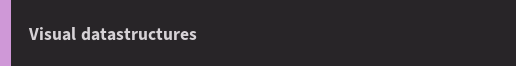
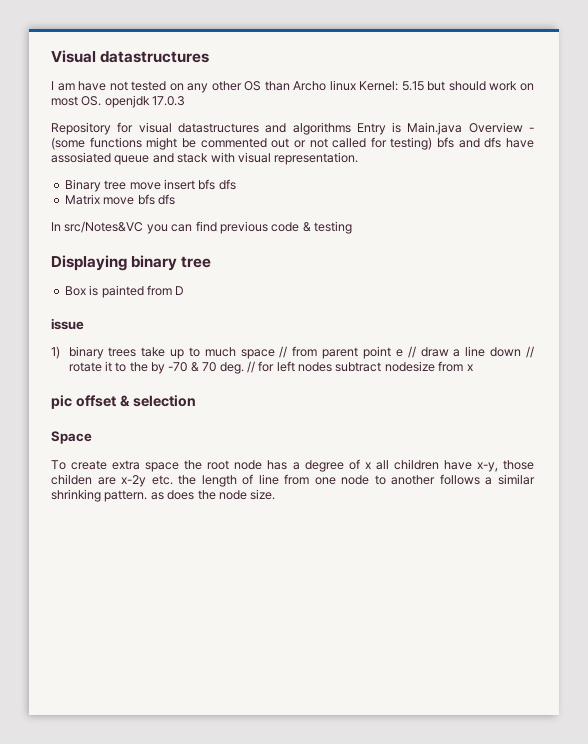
+ I am have not tested on any other OS than Archo linux Kernel: 5.15 but should work on most OS. openjdk 17.0.3
+ Repository for visual datastructures and algorithms Entry is Main.java Overview - (some functions might be commented out or not called for testing) bfs and dfs have assosiated queue and stack with visual representation.
+ Binary tree move insert bfs dfs
+ Matrix move bfs dfs
+ In src/Notes&VC you can find previous code & testing
+ Displaying binary tree
+ Box is painted from D
+ issue
+ 1) binary trees take up to much space // from parent point e // draw a line down // rotate it to the by -70 & 70 deg. // for left nodes subtract nodesize from x
+ pic offset & selection
+ Space
+ To create extra space the root node has a degree of x all children have x-y, those childen are x-2y etc. the length of line from one node to another follows a similar shrinking pattern. as does the node size.

